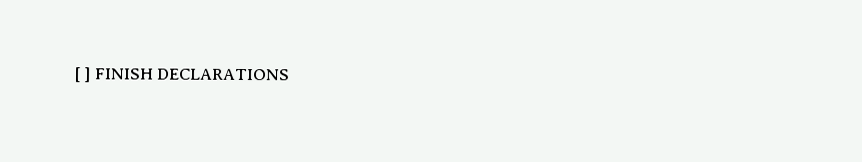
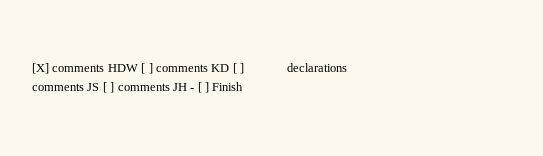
- [ ] FINISH DECLARATIONS
+ [X] comments HDW [ ] comments KD [ ] comments JS [ ] comments JH - [ ] Finish declarations

